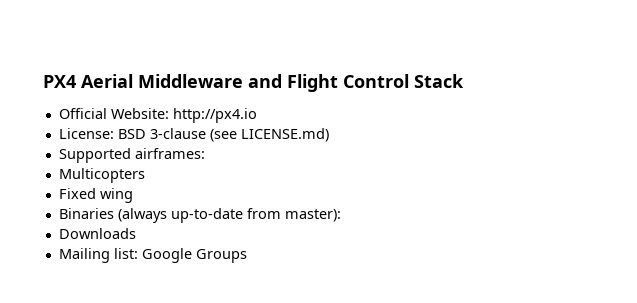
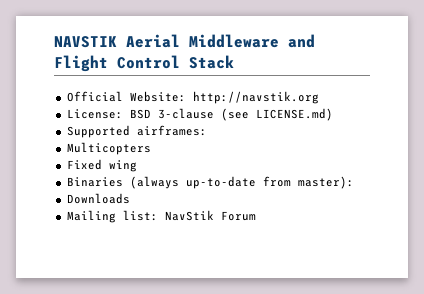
- PX4 Aerial Middleware and Flight Control Stack
+ NAVSTIK Aerial Middleware and Flight Control Stack
- Official Website: http://px4.io
+ Official Website: http://navstik.org
- Mailing list: Google Groups
+ Mailing list: NavStik Forum

